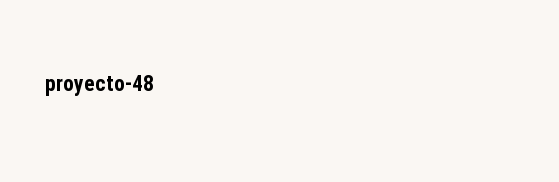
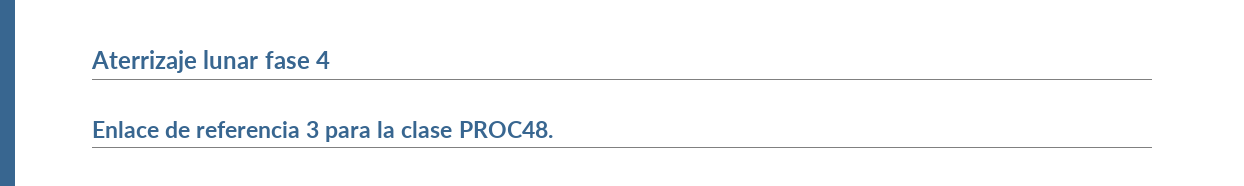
- proyecto-48
+ Aterrizaje lunar fase 4
+ Enlace de referencia 3 para la clase PROC48.

